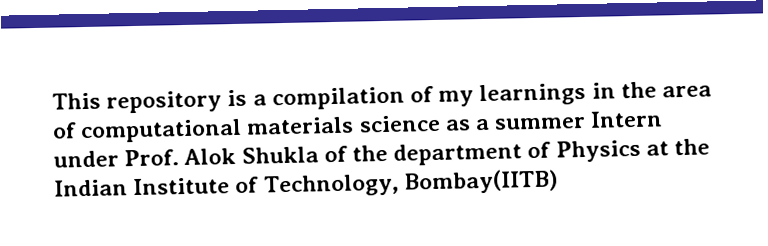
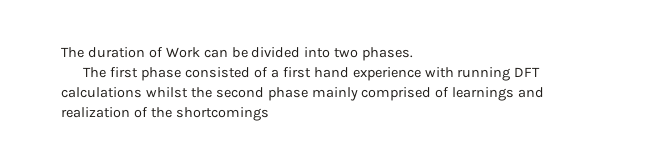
- This repository is a compilation of my learnings in the area of computational materials science as a summer Intern under Prof. Alok Shukla of the department of Physics at the Indian Institute of Technology, Bombay(IITB)
+ The duration of Work can be divided into two phases.
+ The first phase consisted of a first hand experience with running DFT calculations whilst the second phase mainly comprised of learnings and realization of the shortcomings

